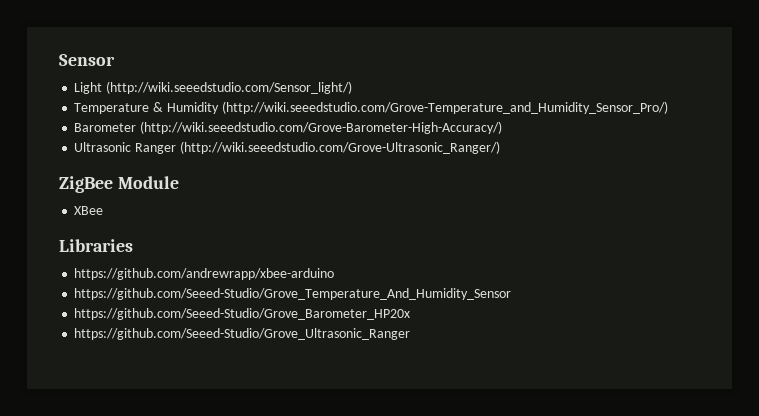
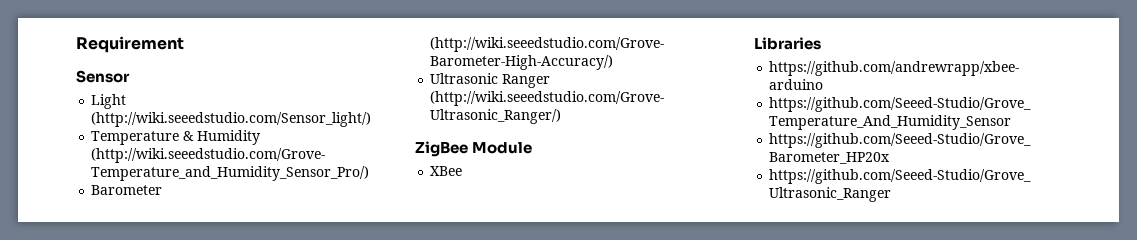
+ Requirement

